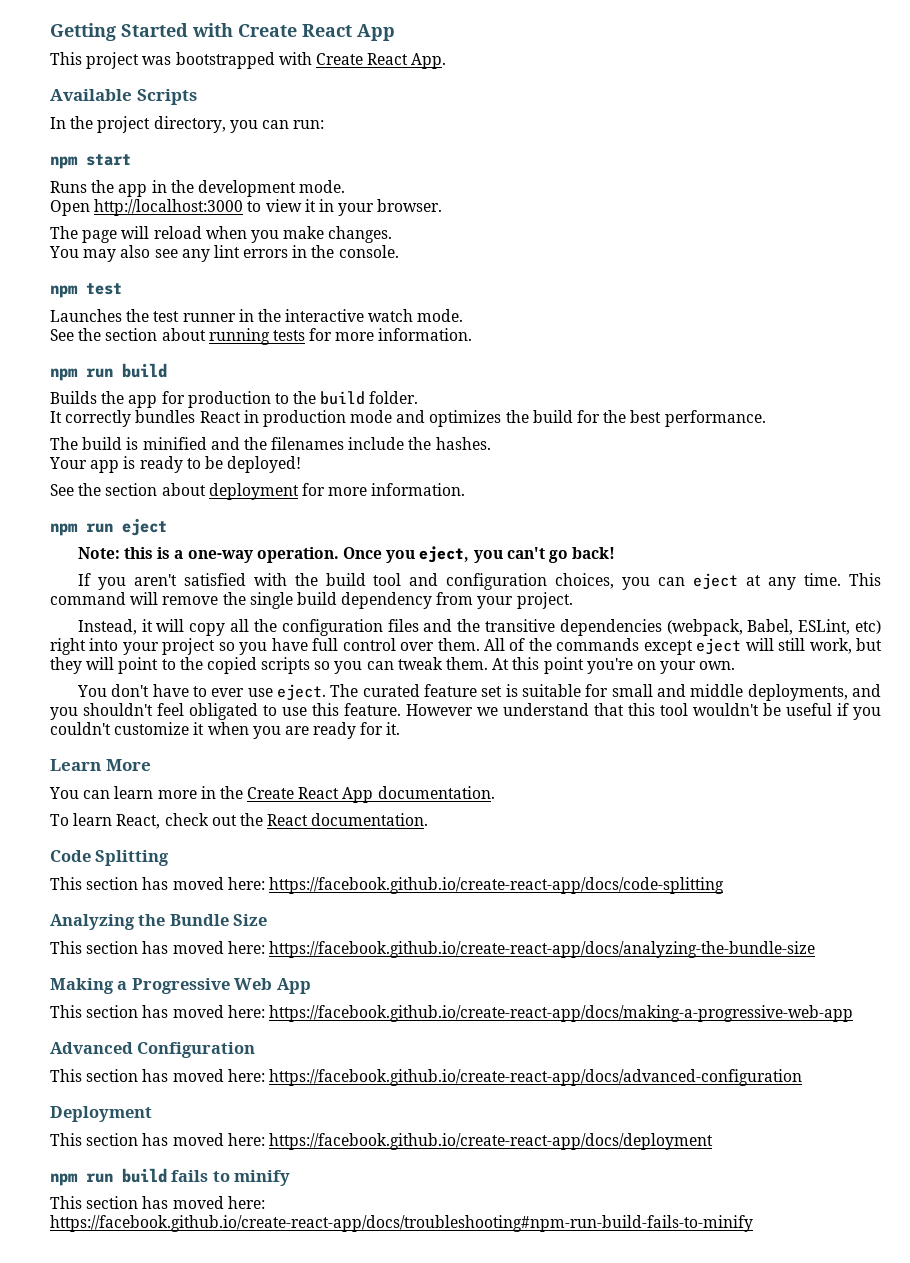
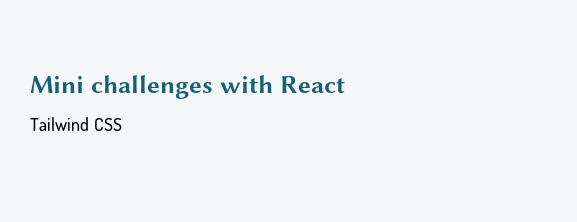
- Getting Started with Create React App
- This project was bootstrapped with Create React App.
- Available Scripts
- In the project directory, you can run:
- npm start
- Runs the app in the development mode.
- Open http://localhost:3000 to view it in your browser.
- The page will reload when you make changes.
- You may also see any lint errors in the console.
- npm test
- Launches the test runner in the interactive watch mode.
- See the section about running tests for more information.
- npm run build
- Builds the app for production to the build folder.
- It correctly bundles React in production mode and optimizes the build for the best performance.
- The build is minified and the filenames include the hashes.
- Your app is ready to be deployed!
- See the section about deployment for more information.
- npm run eject
- Note: this is a one-way operation. Once you eject, you can't go back!
- If you aren't satisfied with the build tool and configuration choices, you can eject at any time. This command will remove the single build dependency from your project.
- Instead, it will copy all the configuration files and the transitive dependencies (webpack, Babel, ESLint, etc) right into your project so you have full control over them. All of the commands except eject will still work, but they will point to the copied scripts so you can tweak them. At this point you're on your own.
- You don't have to ever use eject. The curated feature set is suitable for small and middle deployments, and you shouldn't feel obligated to use this feature. However we understand that this tool wouldn't be useful if you couldn't customize it when you are ready for it.
- Learn More
- You can learn more in the Create React App documentation.
- To learn React, check out the React documentation.
- Code Splitting
- This section has moved here: https://facebook.github.io/create-react-app/docs/code-splitting
- Analyzing the Bundle Size
- This section has moved here: https://facebook.github.io/create-react-app/docs/analyzing-the-bundle-size
- Making a Progressive Web App
- This section has moved here: https://facebook.github.io/create-react-app/docs/making-a-progressive-web-app
- Advanced Configuration
- This section has moved here: https://facebook.github.io/create-react-app/docs/advanced-configuration
- Deployment
- This section has moved here: https://facebook.github.io/create-react-app/docs/deployment
- npm run build fails to minify
- This section has moved here: https://facebook.github.io/create-react-app/docs/troubleshooting#npm-run-build-fails-to-minify
+ Mini challenges with React
+ Tailwind CSS

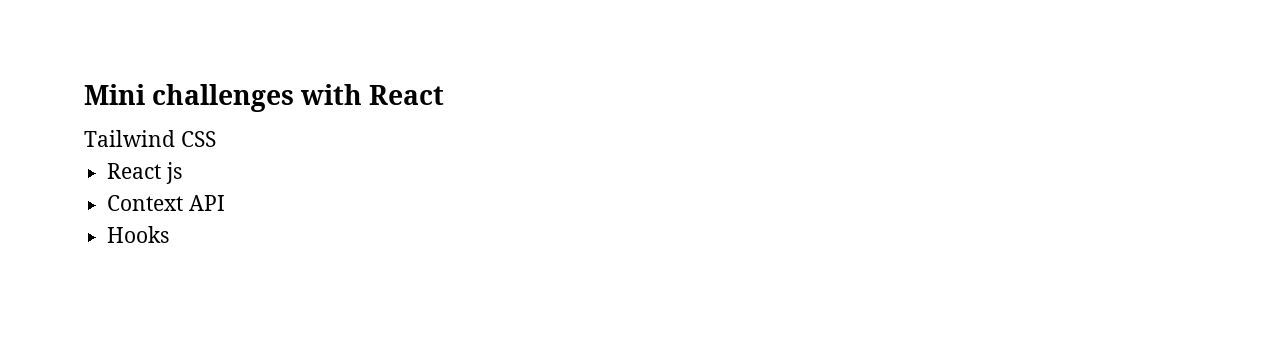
+ React js
+ Context API
+ Hooks

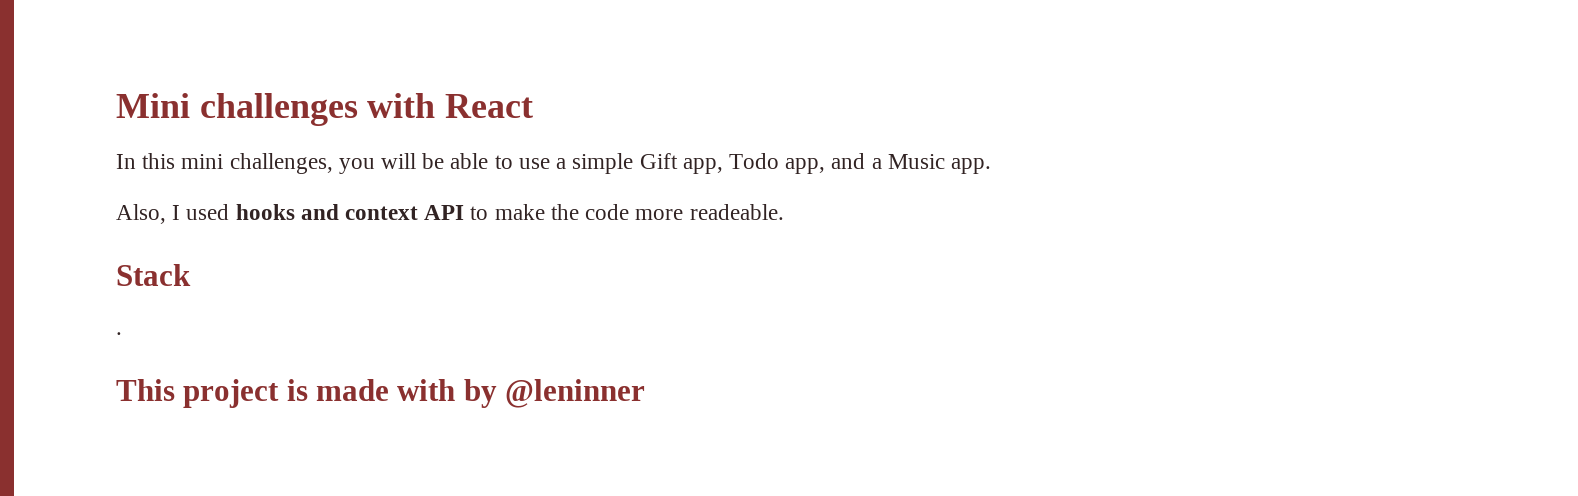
- Tailwind CSS
- React js
- Context API
- Hooks
+ In this mini challenges, you will be able to use a simple Gift app, Todo app, and a Music app.
+ Also, I used hooks and context API to make the code more readeable.
+ Stack
+ .
+ This project is made with by @leninner

